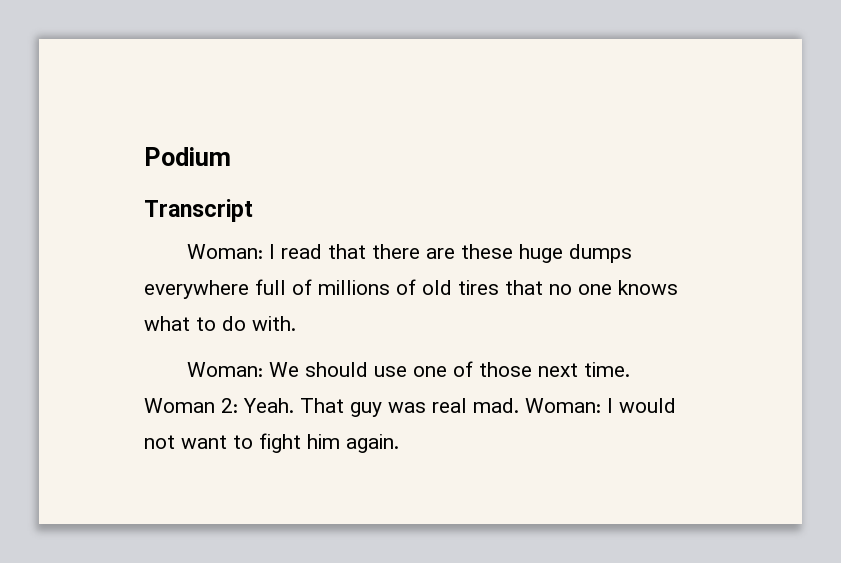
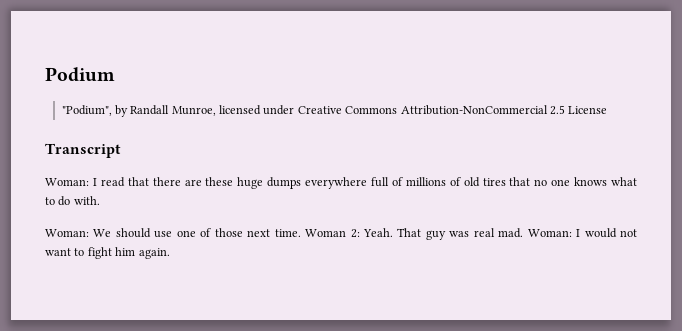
+ "Podium", by Randall Munroe, licensed under Creative Commons Attribution-NonCommercial 2.5 License

